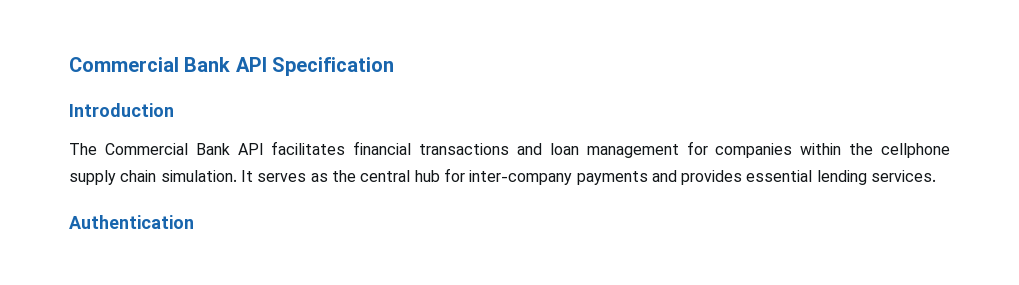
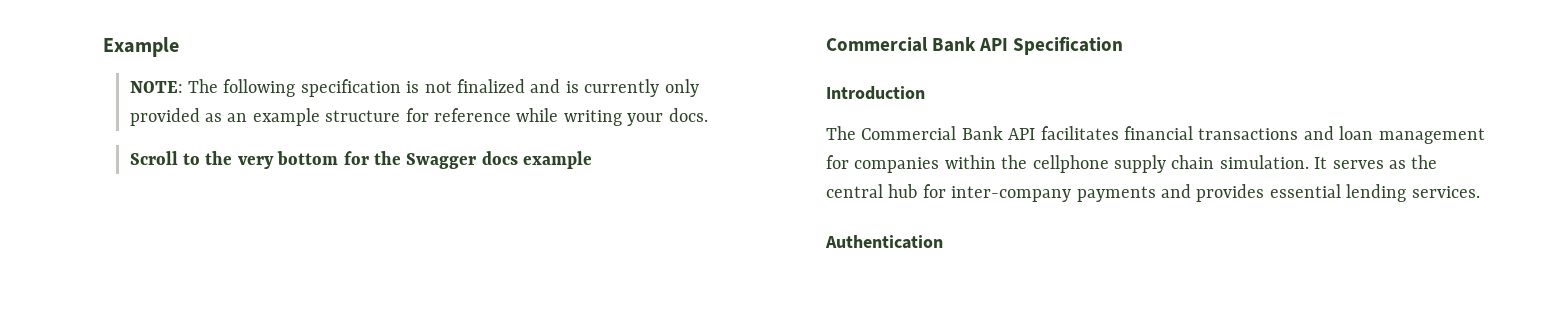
+ Example
+ NOTE: The following specification is not finalized and is currently only provided as an example structure for reference while writing your docs.
+ Scroll to the very bottom for the Swagger docs example

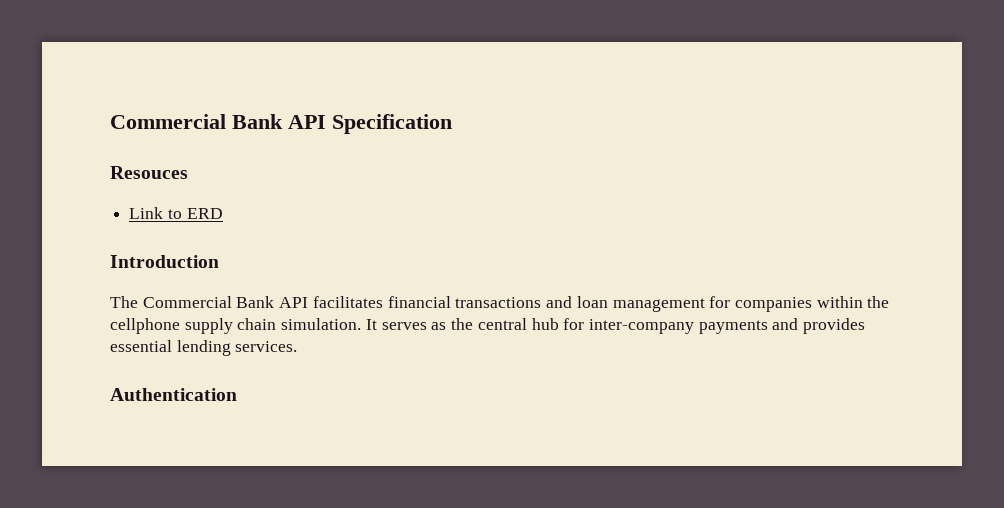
- Example
- NOTE: The following specification is not finalized and is currently only provided as an example structure for reference while writing your docs.
- Scroll to the very bottom for the Swagger docs example
+ Resouces
+ Link to ERD

